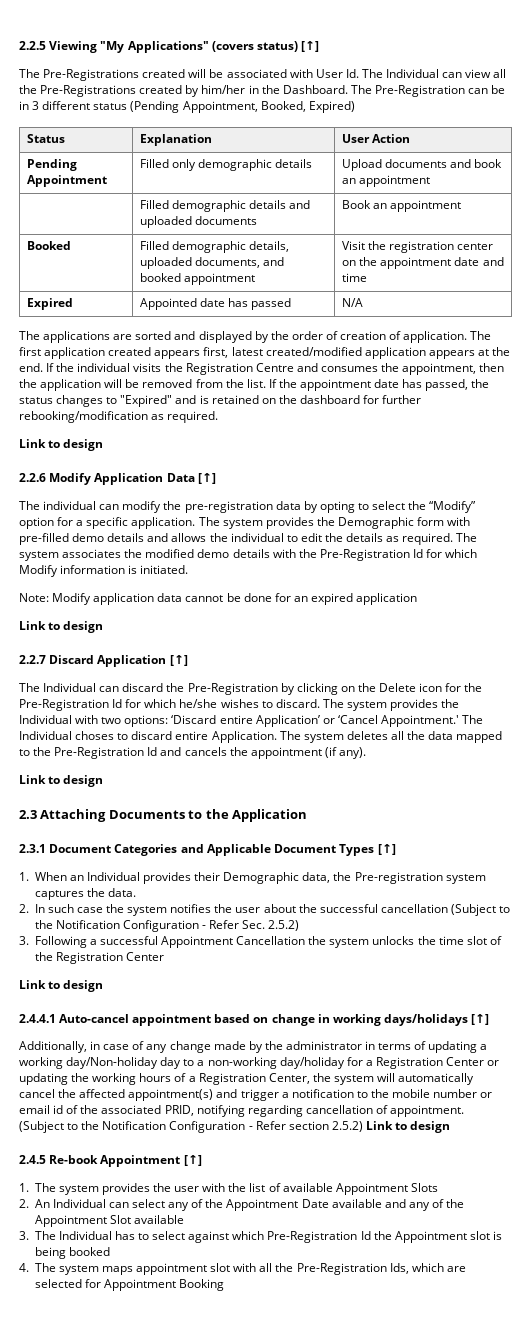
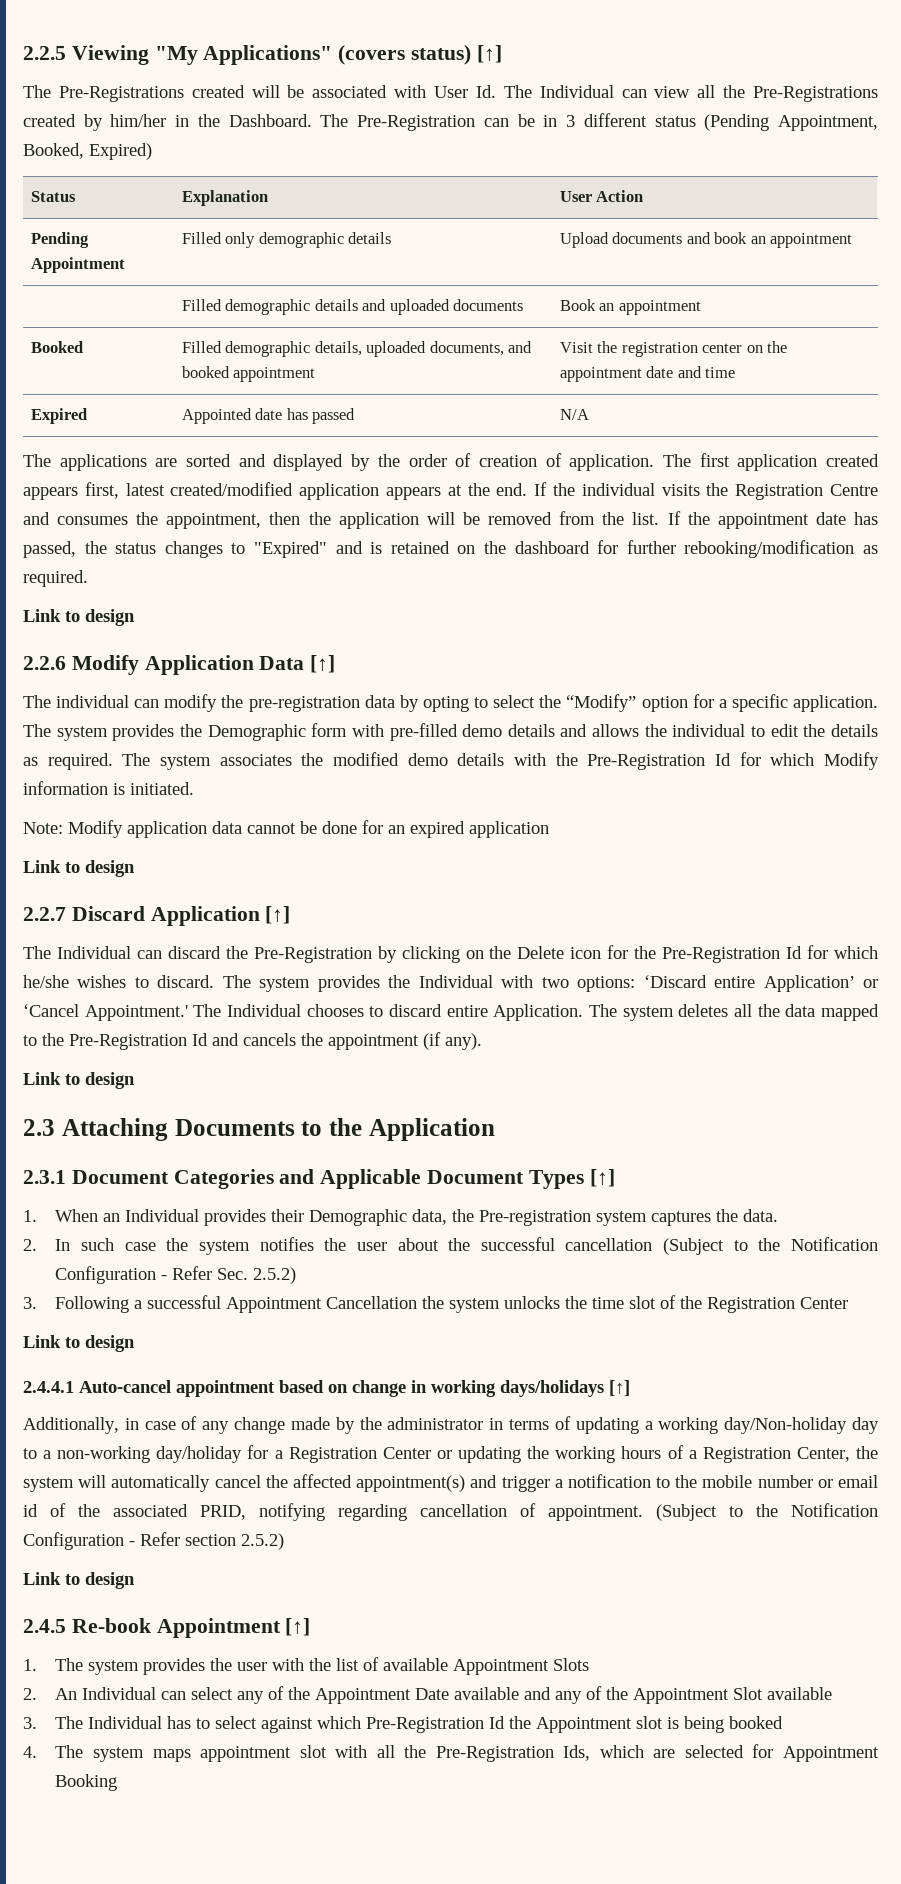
- The Individual choses to discard entire Application.
+ The Individual chooses to discard entire Application.
- (Subject to the Notification Configuration - Refer section 2.5.2) Link to design
+ (Subject to the Notification Configuration - Refer section 2.5.2)
+ Link to design

